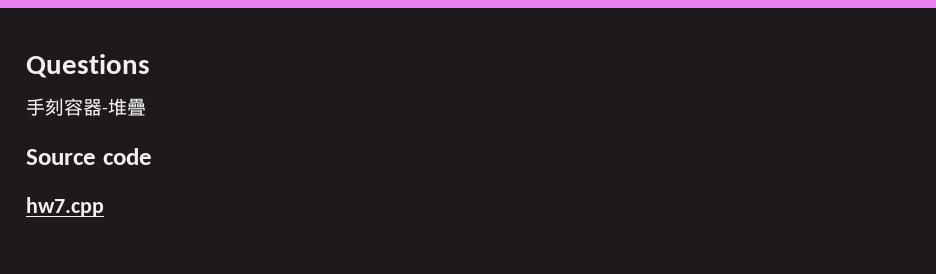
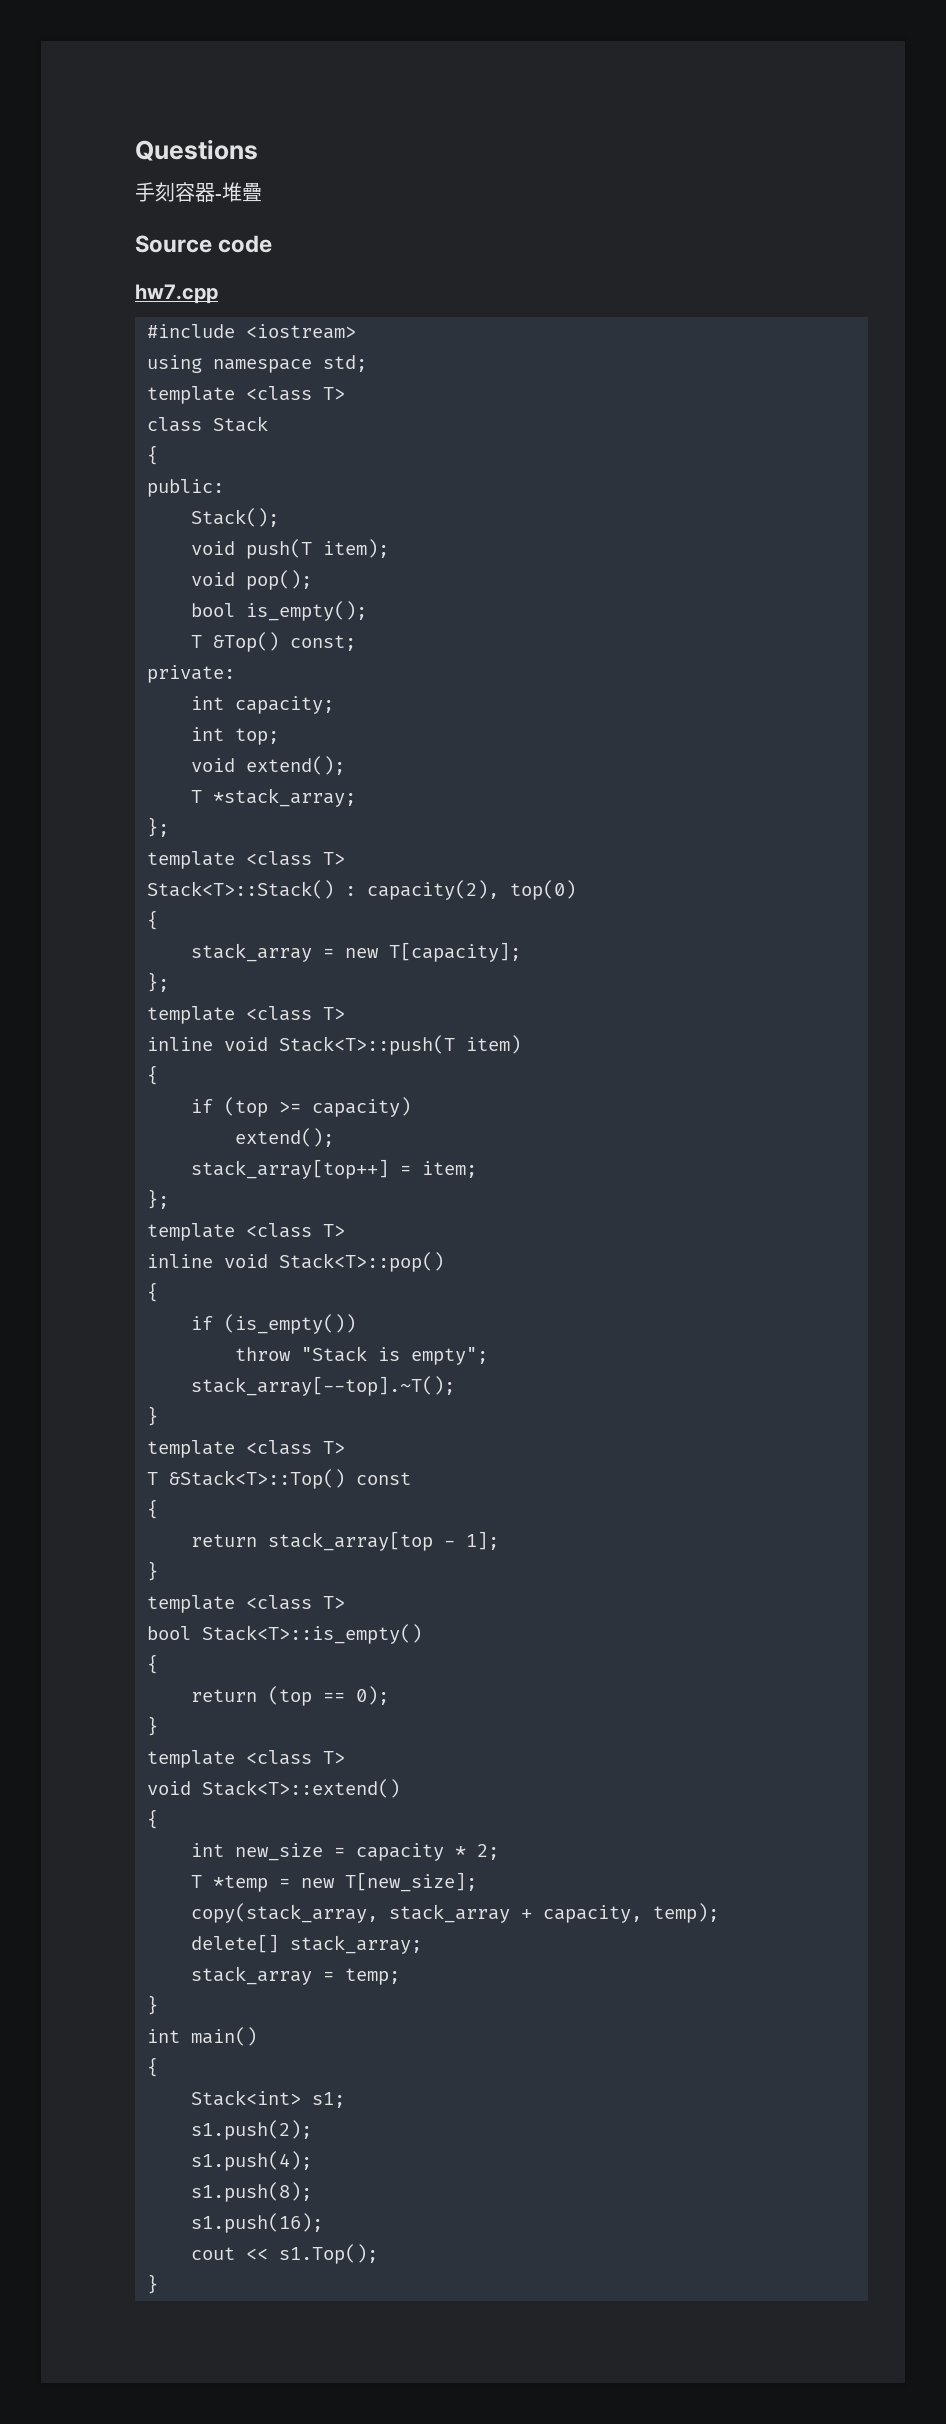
+ #include <iostream>
+ using namespace std;
+ template <class T>
+ class Stack
+ {
+ public:
+ Stack();
+ void push(T item);
+ void pop();
+ bool is_empty();
+ T &Top() const;
+ private:
+ int capacity;
+ int top;
+ void extend();
+ T *stack_array;
+ };
+ template <class T>
+ Stack<T>::Stack() : capacity(2), top(0)
+ {
+ stack_array = new T[capacity];
+ };
+ template <class T>
+ inline void Stack<T>::push(T item)
+ {
+ if (top >= capacity)
+ extend();
+ stack_array[top++] = item;
+ };
+ template <class T>
+ inline void Stack<T>::pop()
+ {
+ if (is_empty())
+ throw "Stack is empty";
+ stack_array[--top].~T();
+ }
+ template <class T>
+ T &Stack<T>::Top() const
+ {
+ return stack_array[top - 1];
+ }
+ template <class T>
+ bool Stack<T>::is_empty()
+ {
+ return (top == 0);
+ }
+ template <class T>
+ void Stack<T>::extend()
+ {
+ int new_size = capacity * 2;
+ T *temp = new T[new_size];
+ copy(stack_array, stack_array + capacity, temp);
+ delete[] stack_array;
+ stack_array = temp;
+ }
+ int main()
+ {
+ Stack<int> s1;
+ s1.push(2);
+ s1.push(4);
+ s1.push(8);
+ s1.push(16);
+ cout << s1.Top();
+ }

